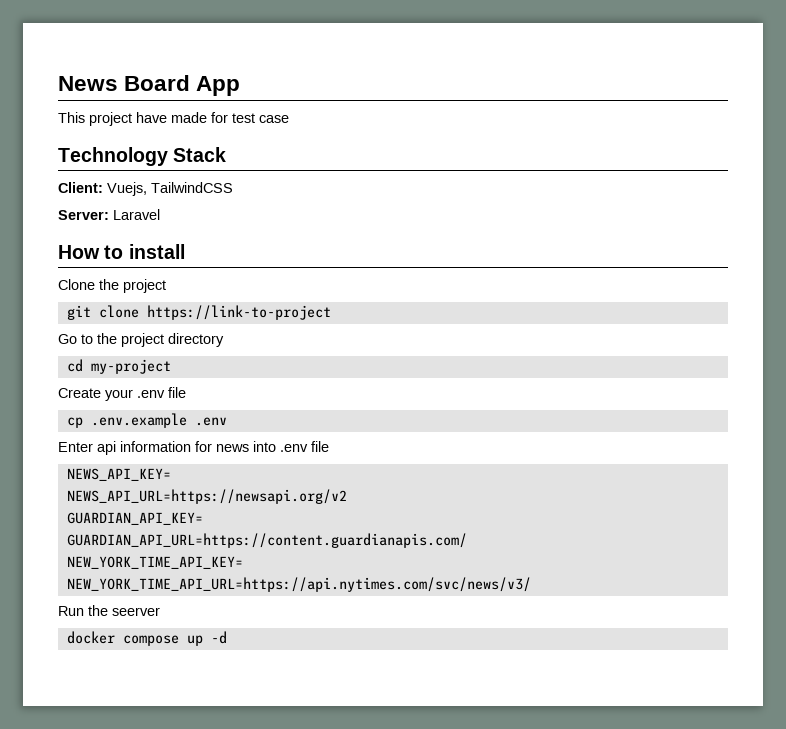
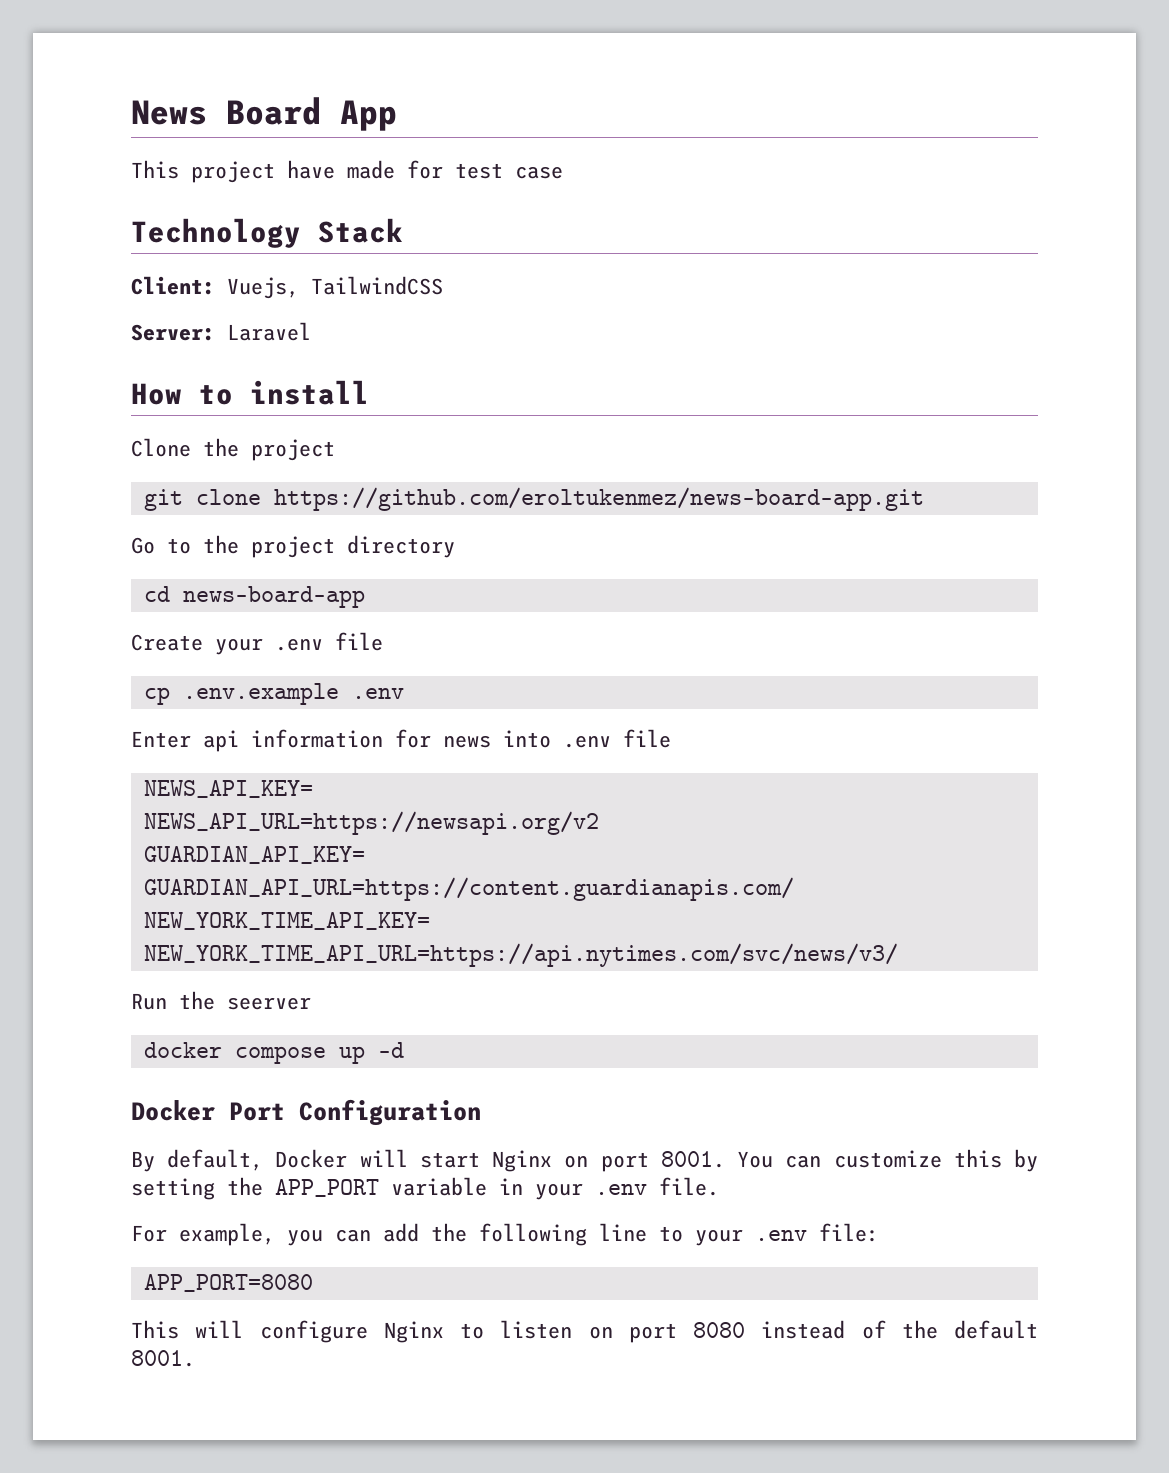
- git clone https://link-to-project
+ git clone https://github.com/eroltukenmez/news-board-app.git
- cd my-project
+ cd news-board-app
+ Docker Port Configuration
+ By default, Docker will start Nginx on port 8001. You can customize this by setting the APP_PORT variable in your .env file.
+ For example, you can add the following line to your .env file:
+ APP_PORT=8080
+ This will configure Nginx to listen on port 8080 instead of the default 8001.

